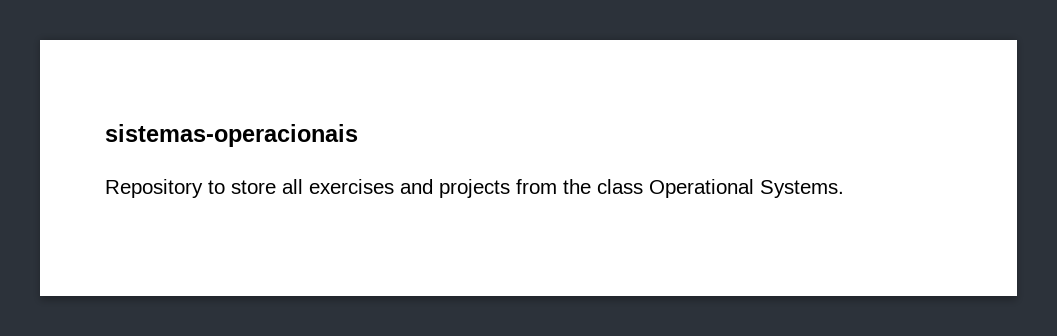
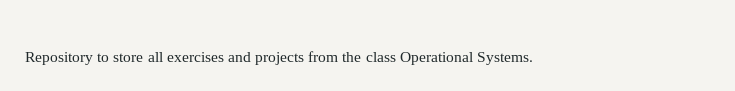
- sistemas-operacionais

